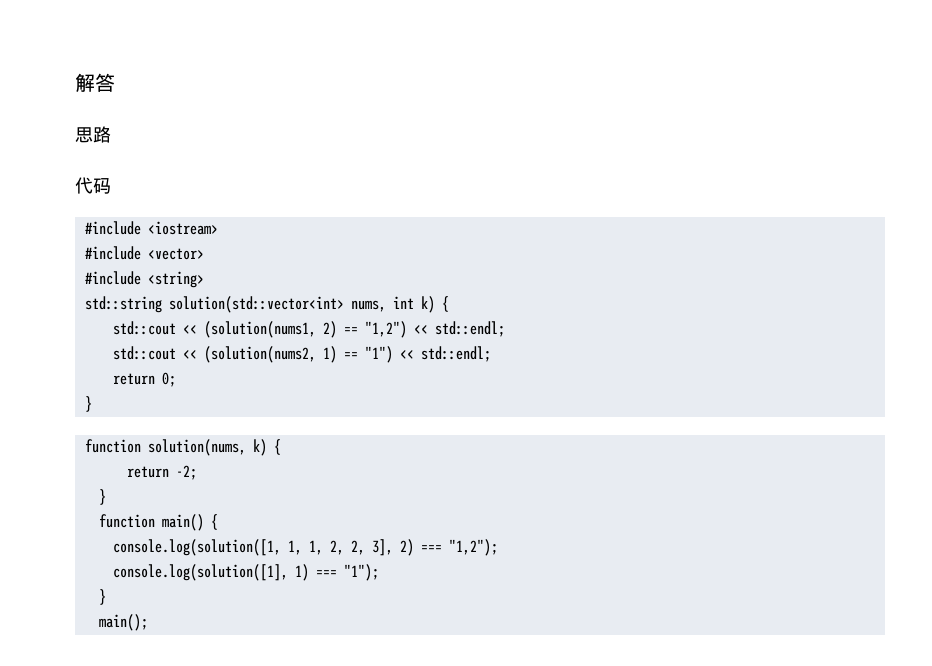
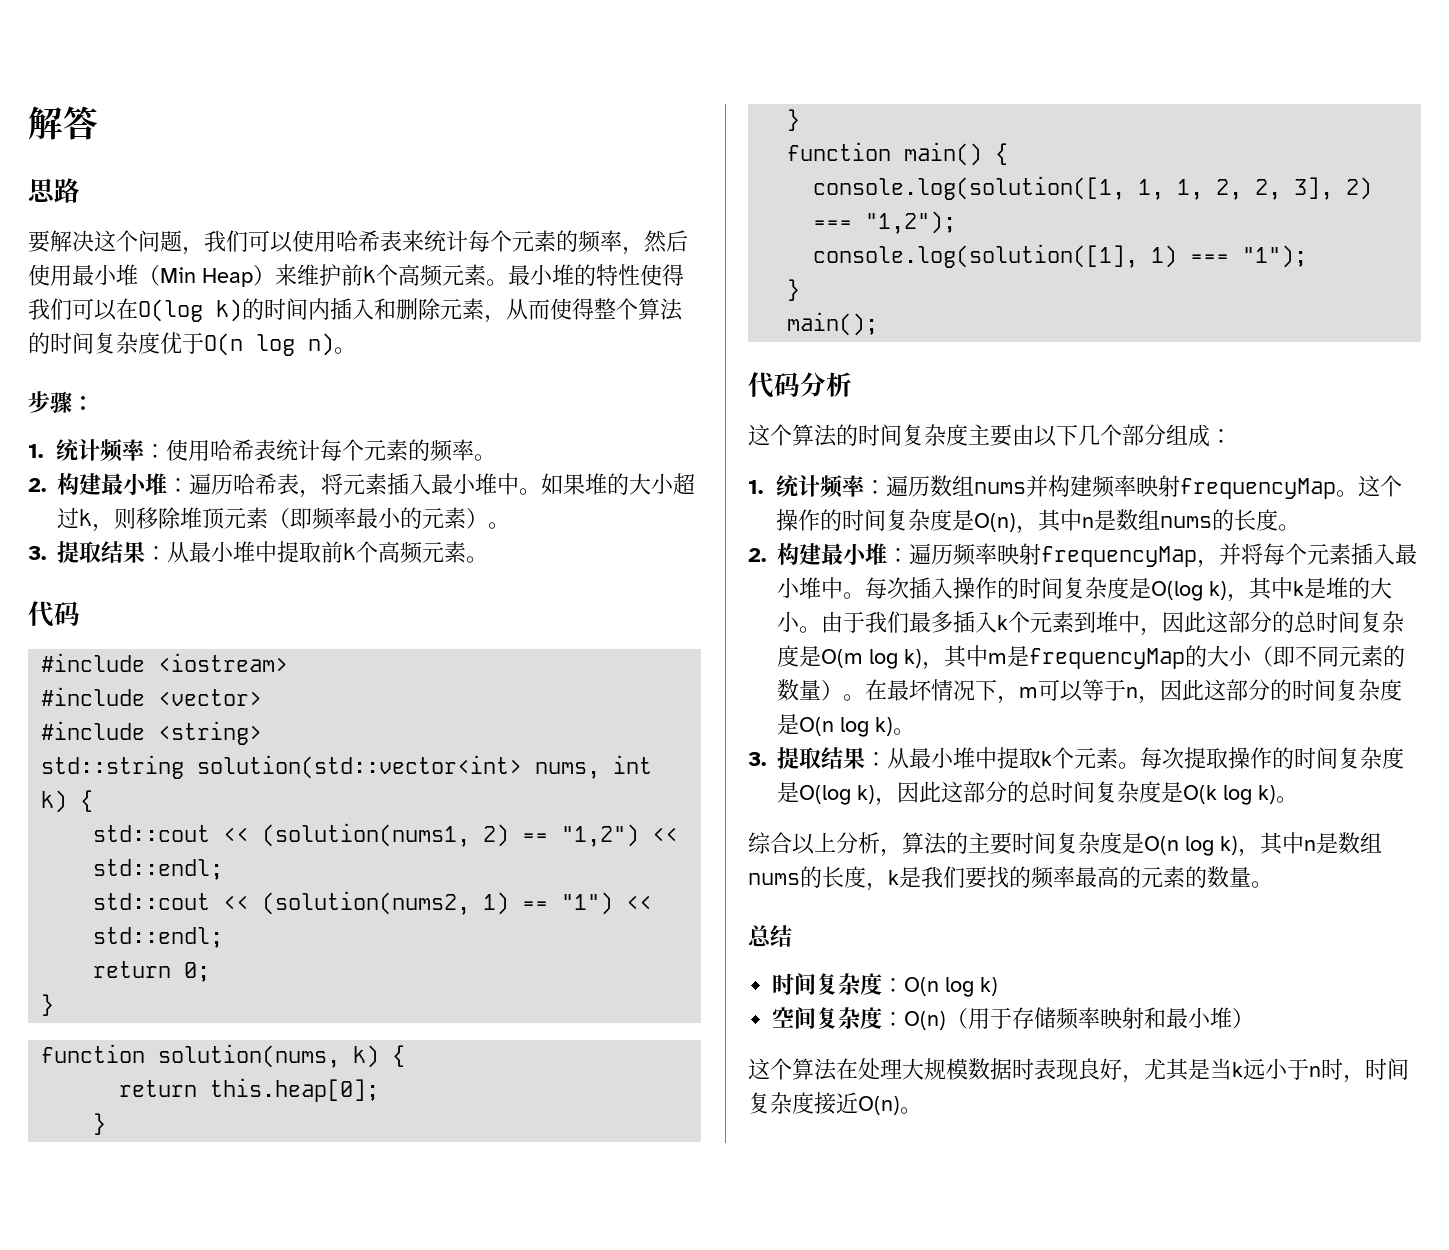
+ 要解决这个问题，我们可以使用哈希表来统计每个元素的频率，然后使用最小堆（Min Heap）来维护前k个高频元素。最小堆的特性使得我们可以在O(log k)的时间内插入和删除元素，从而使得整个算法的时间复杂度优于O(n log n)。
+ 步骤：
+ 1.统计频率：使用哈希表统计每个元素的频率。
+ 2.构建最小堆：遍历哈希表，将元素插入最小堆中。如果堆的大小超过k，则移除堆顶元素（即频率最小的元素）。
+ 3.提取结果：从最小堆中提取前k个高频元素。
- return -2;
+ return this.heap[0];
+ }
+ 代码分析
+ 这个算法的时间复杂度主要由以下几个部分组成：
+ 1.统计频率：遍历数组nums并构建频率映射frequencyMap。这个操作的时间复杂度是O(n)，其中n是数组nums的长度。
+ 2.构建最小堆：遍历频率映射frequencyMap，并将每个元素插入最小堆中。每次插入操作的时间复杂度是O(log k)，其中k是堆的大小。由于我们最多插入k个元素到堆中，因此这部分的总时间复杂度是O(m log k)，其中m是frequencyMap的大小（即不同元素的数量）。在最坏情况下，m可以等于n，因此这部分的时间复杂度是O(n log k)。
+ 3.提取结果：从最小堆中提取k个元素。每次提取操作的时间复杂度是O(log k)，因此这部分的总时间复杂度是O(k log k)。
+ 综合以上分析，算法的主要时间复杂度是O(n log k)，其中n是数组nums的长度，k是我们要找的频率最高的元素的数量。
+ 总结
+ 时间复杂度：O(n log k)
+ 空间复杂度：O(n)（用于存储频率映射和最小堆）
+ 这个算法在处理大规模数据时表现良好，尤其是当k远小于n时，时间复杂度接近O(n)。

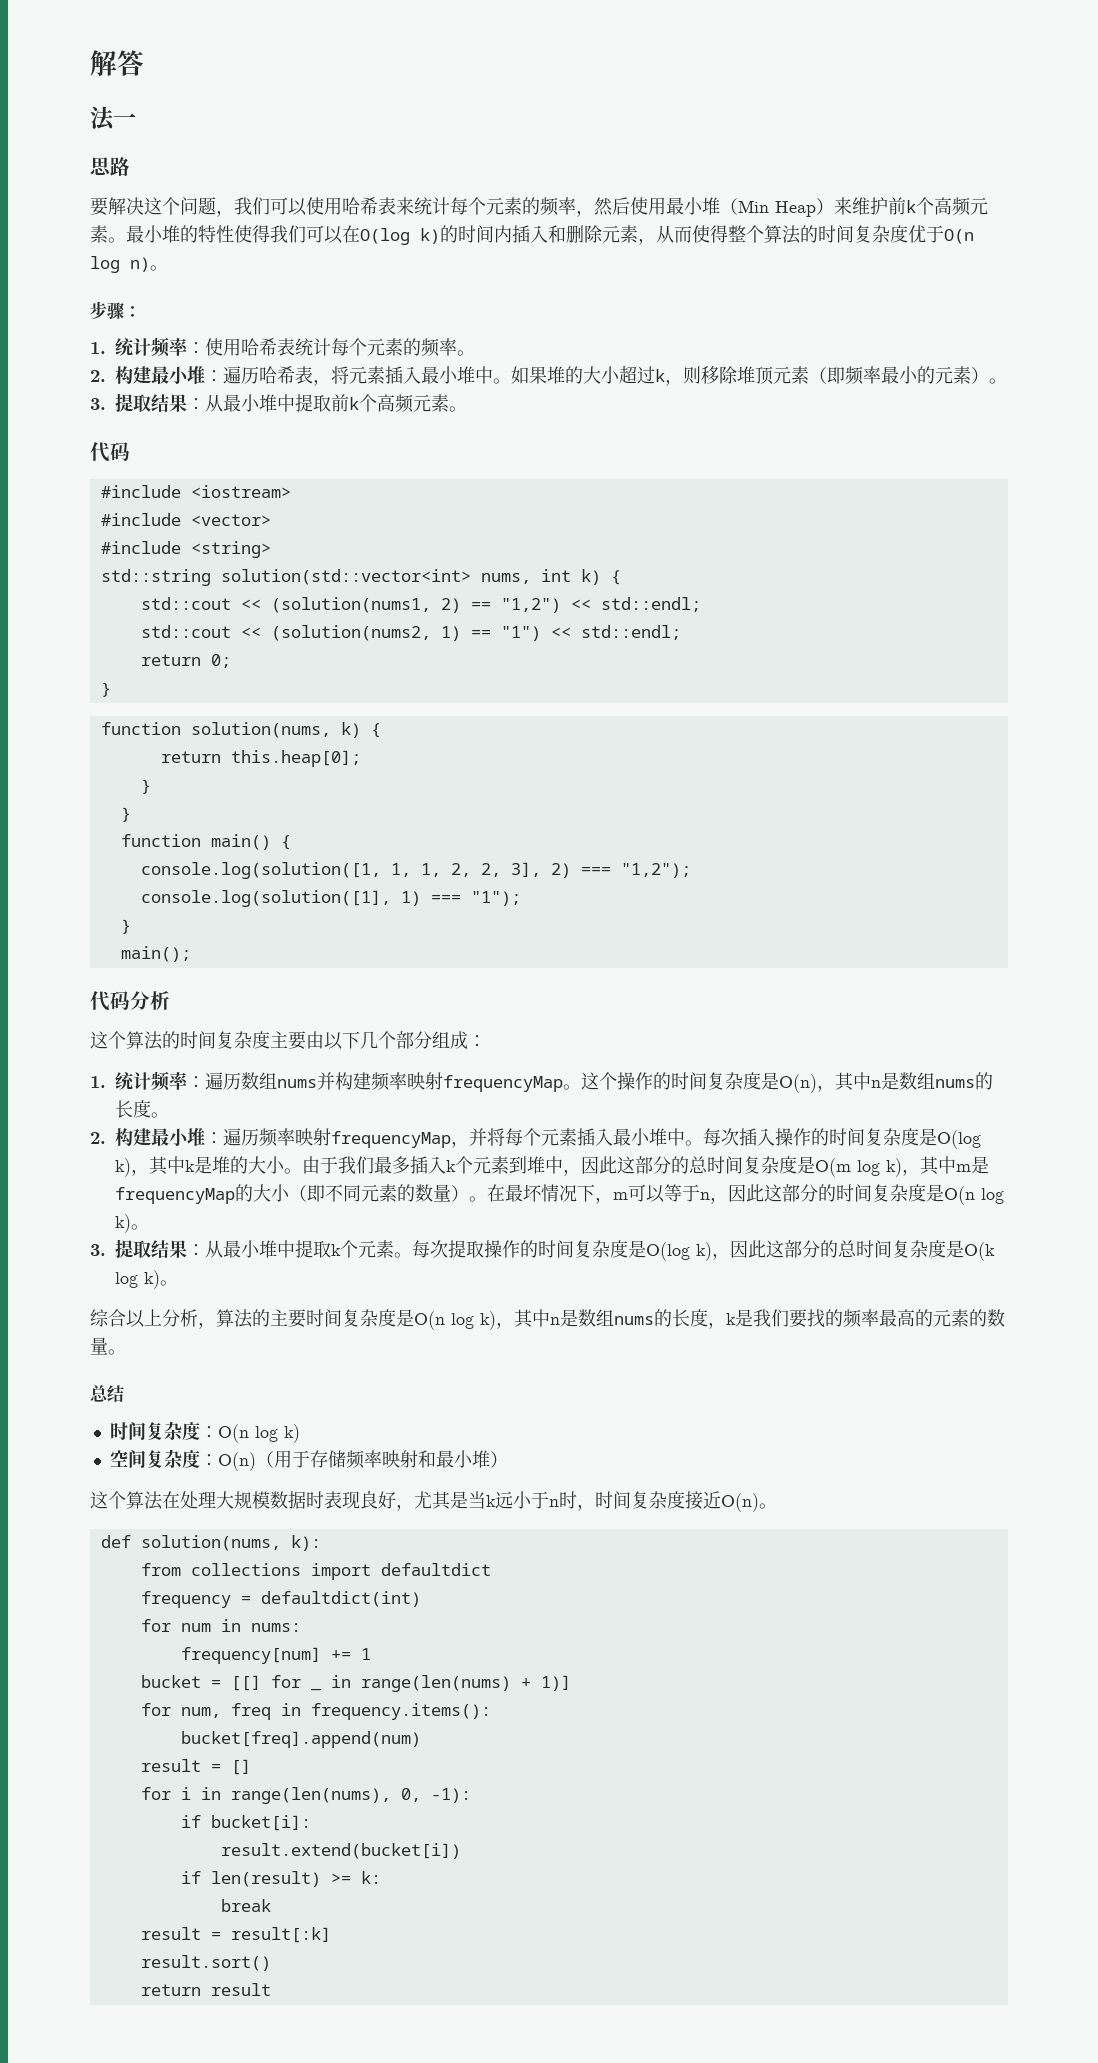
+ 法一
+ def solution(nums, k):
+ from collections import defaultdict
+ frequency = defaultdict(int)
+ for num in nums:
+ frequency[num] += 1
+ bucket = [[] for _ in range(len(nums) + 1)]
+ for num, freq in frequency.items():
+ bucket[freq].append(num)
+ result = []
+ for i in range(len(nums), 0, -1):
+ if bucket[i]:
+ result.extend(bucket[i])
+ if len(result) >= k:
+ break
+ result = result[:k]
+ result.sort()
+ return result

